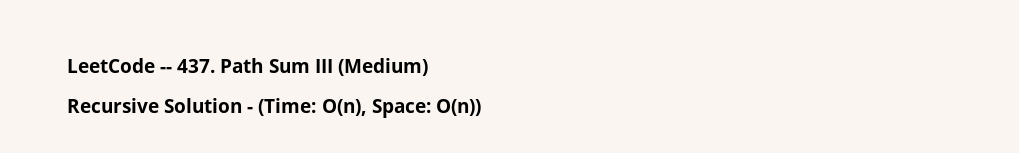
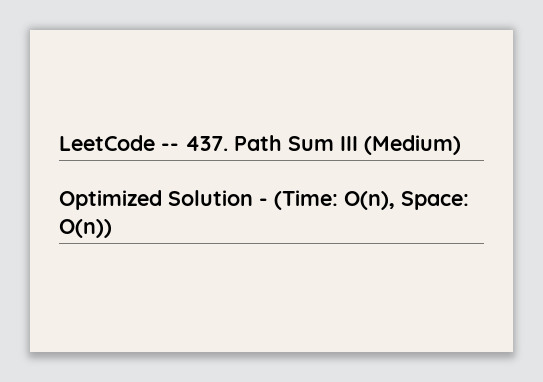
- Recursive Solution - (Time: O(n), Space: O(n))
+ Optimized Solution - (Time: O(n), Space: O(n))

